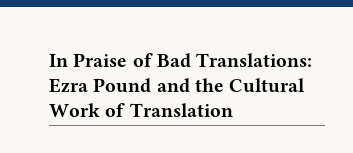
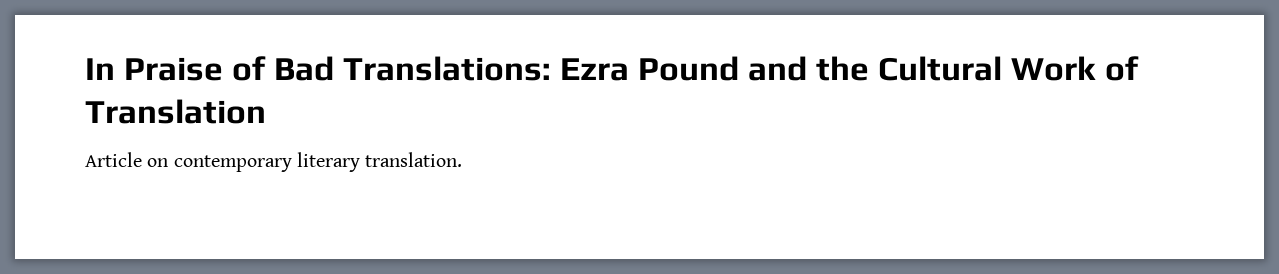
+ Article on contemporary literary translation.

